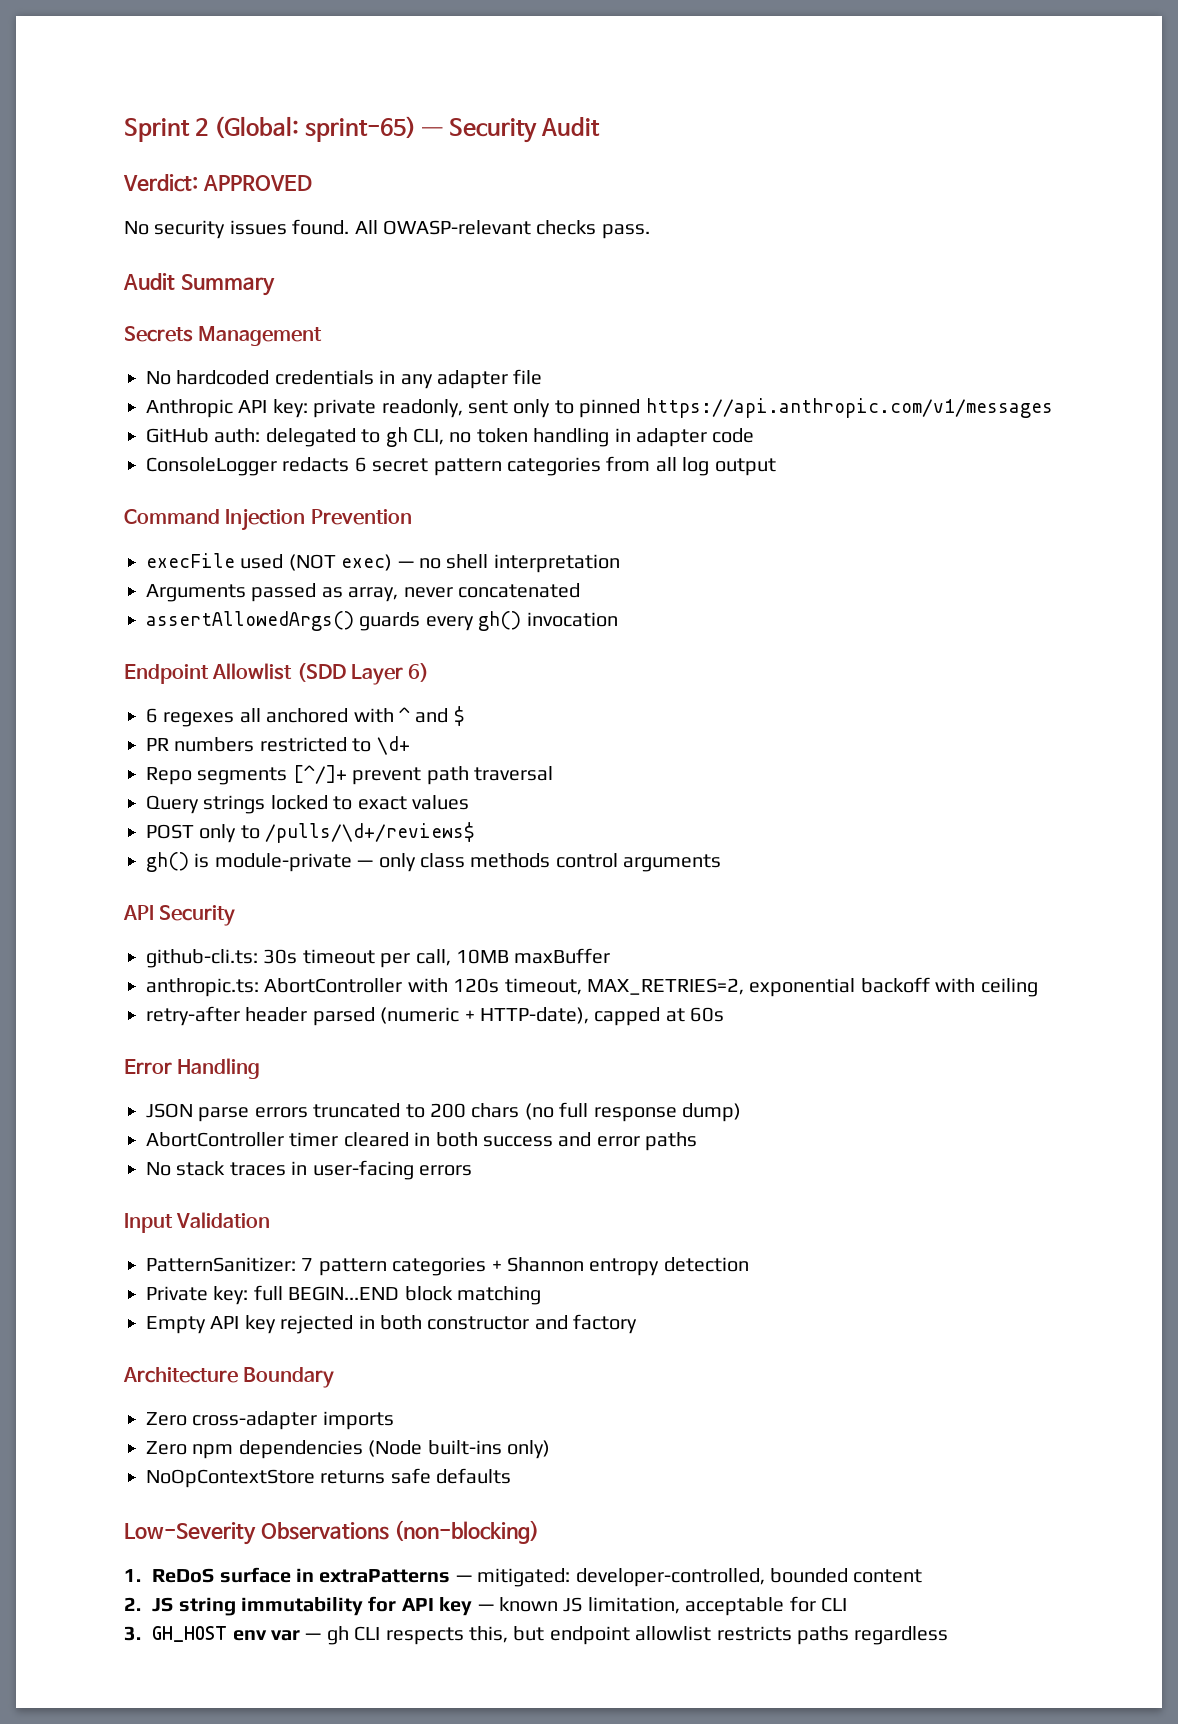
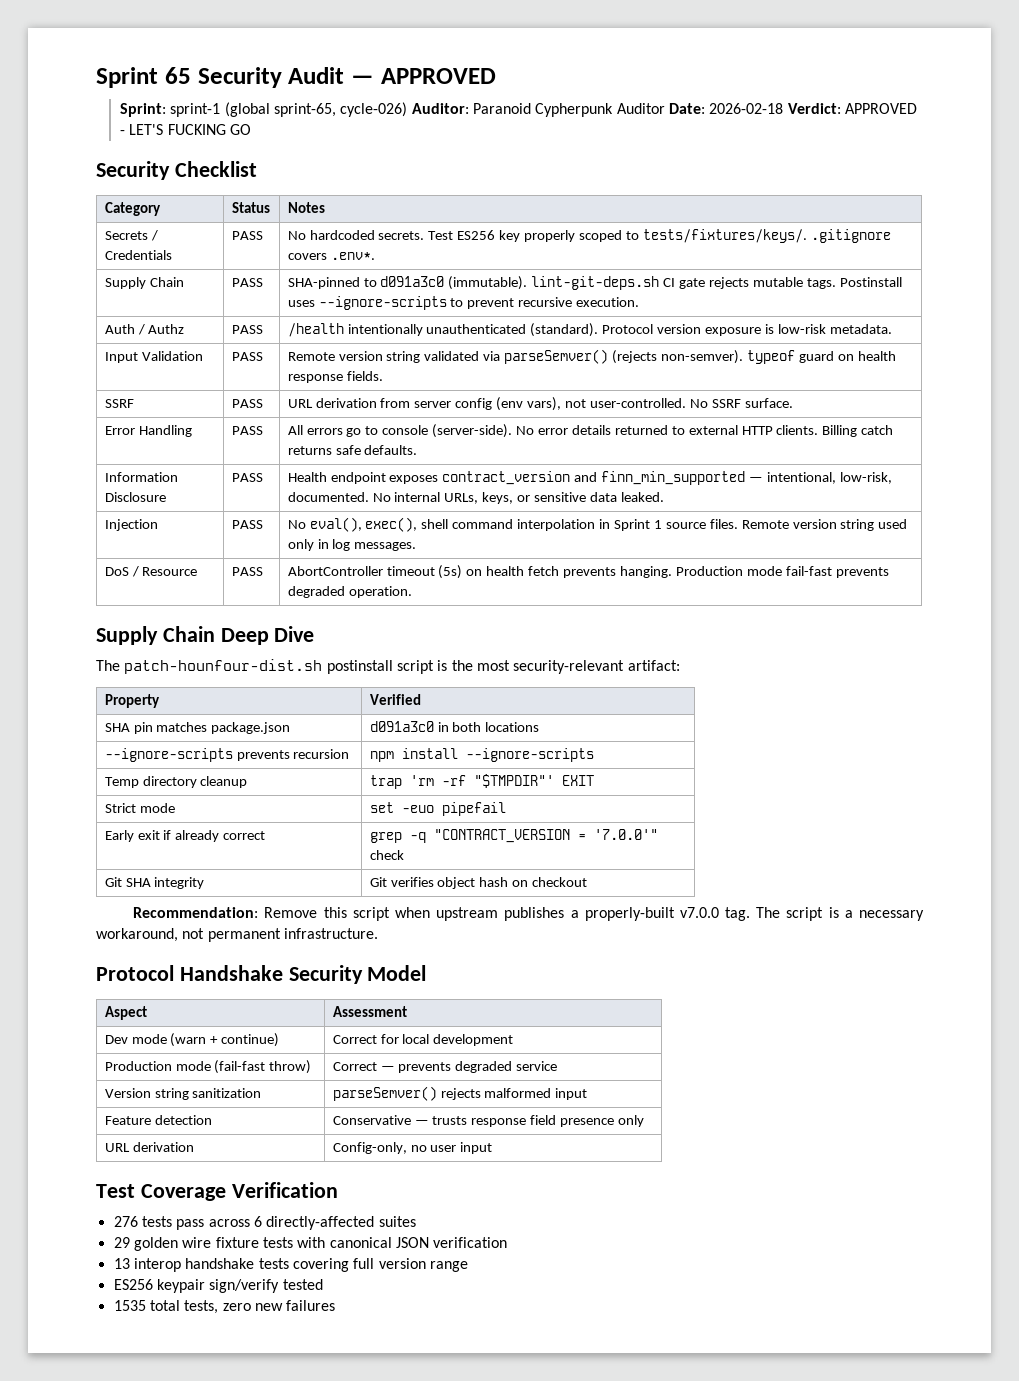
- Sprint 2 (Global: sprint-65) — Security Audit
- Verdict: APPROVED
- No security issues found. All OWASP-relevant checks pass.
- Audit Summary
- Secrets Management
- No hardcoded credentials in any adapter file
- Anthropic API key: private readonly, sent only to pinned https://api.anthropic.com/v1/messages
- GitHub auth: delegated to gh CLI, no token handling in adapter code
- ConsoleLogger redacts 6 secret pattern categories from all log output
- Command Injection Prevention
- execFile used (NOT exec) — no shell interpretation
- Arguments passed as array, never concatenated
- assertAllowedArgs() guards every gh() invocation
- Endpoint Allowlist (SDD Layer 6)
- 6 regexes all anchored with ^ and $
- PR numbers restricted to \d+
- Repo segments [^/]+ prevent path traversal
- Query strings locked to exact values
- POST only to /pulls/\d+/reviews$
- gh() is module-private — only class methods control arguments
- API Security
- github-cli.ts: 30s timeout per call, 10MB maxBuffer
- anthropic.ts: AbortController with 120s timeout, MAX_RETRIES=2, exponential backoff with ceiling
- retry-after header parsed (numeric + HTTP-date), capped at 60s
- Error Handling
- JSON parse errors truncated to 200 chars (no full response dump)
- AbortController timer cleared in both success and error paths
- No stack traces in user-facing errors
- Input Validation
- PatternSanitizer: 7 pattern categories + Shannon entropy detection
- Private key: full BEGIN...END block matching
- Empty API key rejected in both constructor and factory
- Architecture Boundary
- Zero cross-adapter imports
- Zero npm dependencies (Node built-ins only)
- NoOpContextStore returns safe defaults
- Low-Severity Observations (non-blocking)
- 1. ReDoS surface in extraPatterns — mitigated: developer-controlled, bounded content
- 2. JS string immutability for API key — known JS limitation, acceptable for CLI
- 3. GH_HOST env var — gh CLI respects this, but endpoint allowlist restricts paths regardless
+ Sprint 65 Security Audit — APPROVED
+ Sprint: sprint-1 (global sprint-65, cycle-026) Auditor: Paranoid Cypherpunk Auditor Date: 2026-02-18 Verdict: APPROVED - LET'S FUCKING GO
+ Security Checklist
+ Category | Status | Notes
+ Secrets / Credentials | PASS | No hardcoded secrets. Test ES256 key properly scoped to tests/fixtures/keys/. .gitignore covers .env*.
+ Supply Chain | PASS | SHA-pinned to d091a3c0 (immutable). lint-git-deps.sh CI gate rejects mutable tags. Postinstall uses --ignore-scripts to prevent recursive execution.
+ Auth / Authz | PASS | /health intentionally unauthenticated (standard). Protocol version exposure is low-risk metadata.
+ Input Validation | PASS | Remote version string validated via parseSemver() (rejects non-semver). typeof guard on health response fields.
+ SSRF | PASS | URL derivation from server config (env vars), not user-controlled. No SSRF surface.
+ Error Handling | PASS | All errors go to console (server-side). No error details returned to external HTTP clients. Billing catch returns safe defaults.
+ Information Disclosure | PASS | Health endpoint exposes contract_version and finn_min_supported — intentional, low-risk, documented. No internal URLs, keys, or sensitive data leaked.
+ Injection | PASS | No eval(), exec(), shell command interpolation in Sprint 1 source files. Remote version string used only in log messages.
+ DoS / Resource | PASS | AbortController timeout (5s) on health fetch prevents hanging. Production mode fail-fast prevents degraded operation.
+ Supply Chain Deep Dive
+ The patch-hounfour-dist.sh postinstall script is the most security-relevant artifact:
+ Property | Verified
+ SHA pin matches package.json | d091a3c0 in both locations
+ --ignore-scripts prevents recursion | npm install --ignore-scripts
+ Temp directory cleanup | trap 'rm -rf "$TMPDIR"' EXIT
+ Strict mode | set -euo pipefail
+ Early exit if already correct | grep -q "CONTRACT_VERSION = '7.0.0'" check
+ Git SHA integrity | Git verifies object hash on checkout
+ Recommendation: Remove this script when upstream publishes a properly-built v7.0.0 tag. The script is a necessary workaround, not permanent infrastructure.
+ Protocol Handshake Security Model
+ Aspect | Assessment
+ Dev mode (warn + continue) | Correct for local development
+ Production mode (fail-fast throw) | Correct — prevents degraded service
+ Version string sanitization | parseSemver() rejects malformed input
+ Feature detection | Conservative — trusts response field presence only
+ URL derivation | Config-only, no user input
+ Test Coverage Verification
+ 276 tests pass across 6 directly-affected suites
+ 29 golden wire fixture tests with canonical JSON verification
+ 13 interop handshake tests covering full version range
+ ES256 keypair sign/verify tested
+ 1535 total tests, zero new failures

